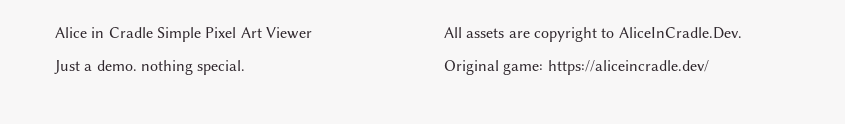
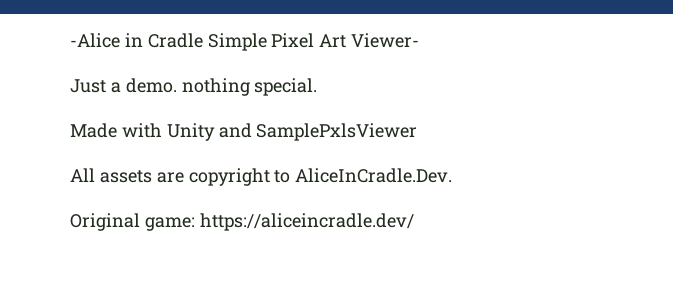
- Alice in Cradle Simple Pixel Art Viewer
+ -Alice in Cradle Simple Pixel Art Viewer-
+ Made with Unity and SamplePxlsViewer

